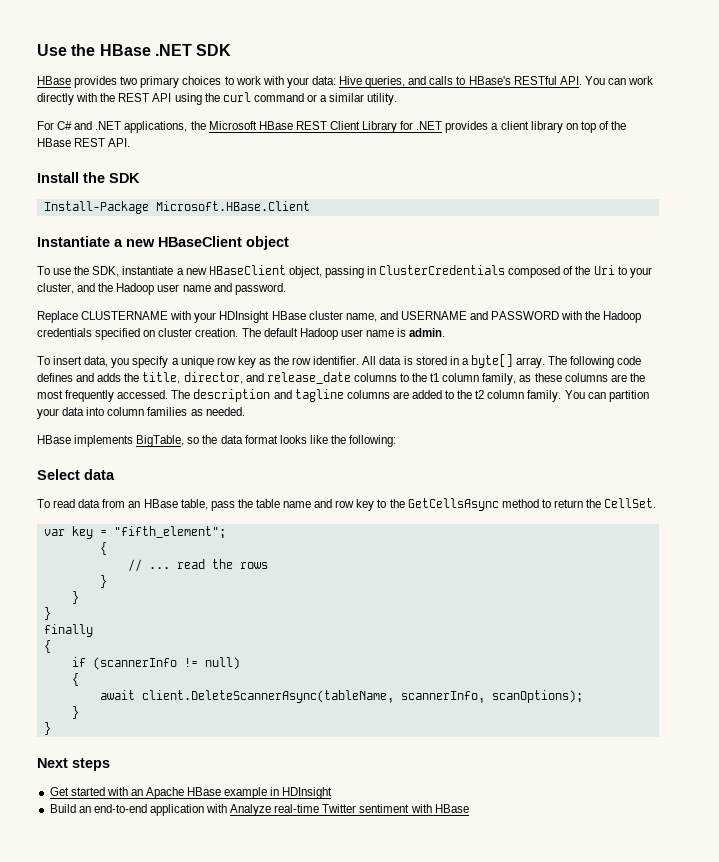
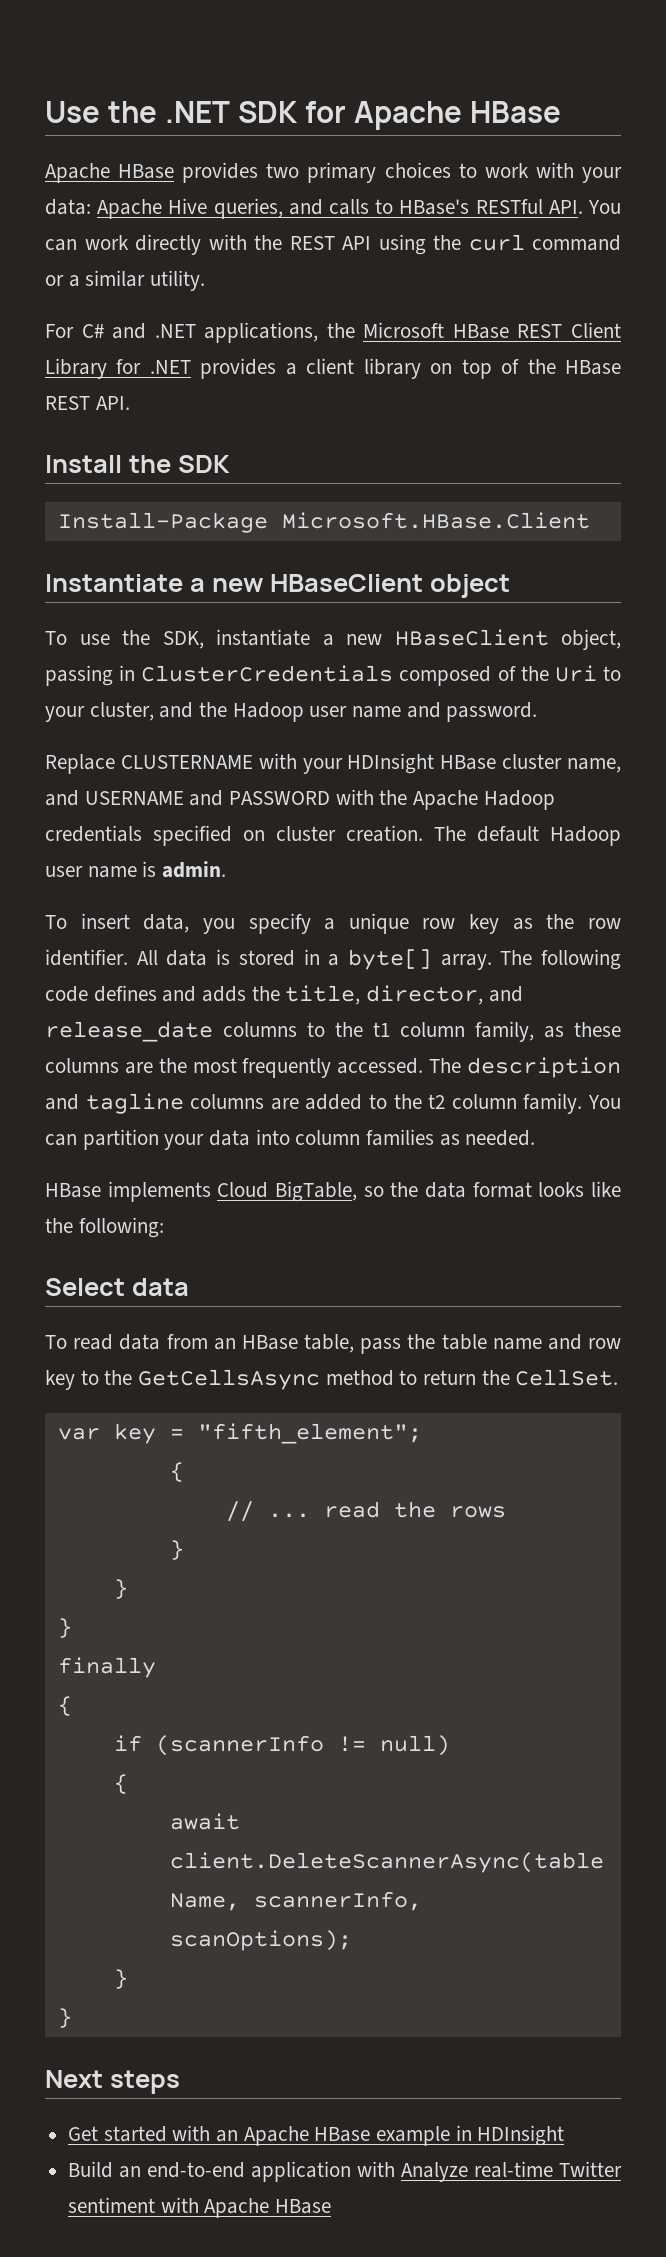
- Use the HBase .NET SDK
- HBase provides two primary choices to work with your data: Hive queries, and calls to HBase's RESTful API. You can work directly with the REST API using the curl command or a similar utility.
+ Use the .NET SDK for Apache HBase
+ Apache HBase provides two primary choices to work with your data: Apache Hive queries, and calls to HBase's RESTful API. You can work directly with the REST API using the curl command or a similar utility.
- Replace CLUSTERNAME with your HDInsight HBase cluster name, and USERNAME and PASSWORD with the Hadoop credentials specified on cluster creation.
+ Replace CLUSTERNAME with your HDInsight HBase cluster name, and USERNAME and PASSWORD with the Apache Hadoop credentials specified on cluster creation.
- HBase implements BigTable, so the data format looks like the following:
+ HBase implements Cloud BigTable, so the data format looks like the following:
- Build an end-to-end application with Analyze real-time Twitter sentiment with HBase
+ Build an end-to-end application with Analyze real-time Twitter sentiment with Apache HBase

